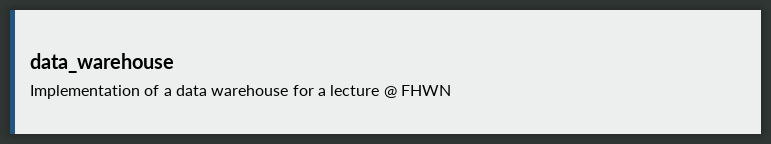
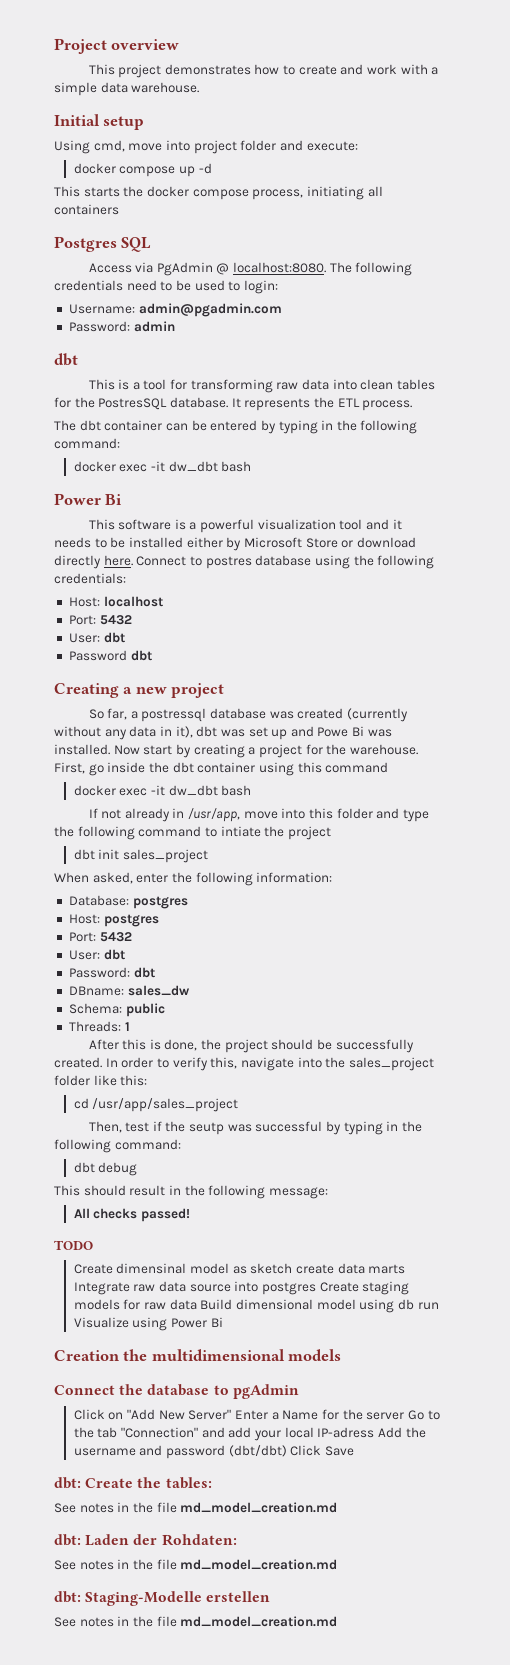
- data_warehouse
- Implementation of a data warehouse for a lecture @ FHWN
+ Project overview
+ This project demonstrates how to create and work with a simple data warehouse.
+ Initial setup
+ Using cmd, move into project folder and execute:
+ docker compose up -d
+ This starts the docker compose process, initiating all containers
+ Postgres SQL
+ Access via PgAdmin @ localhost:8080. The following credentials need to be used to login:
+ Username: admin@pgadmin.com
+ Password: admin
+ dbt
+ This is a tool for transforming raw data into clean tables for the PostresSQL database. It represents the ETL process.
+ The dbt container can be entered by typing in the following command:
+ docker exec -it dw_dbt bash
+ Power Bi
+ This software is a powerful visualization tool and it needs to be installed either by Microsoft Store or download directly here. Connect to postres database using the following credentials:
+ Host: localhost
+ Port: 5432
+ User: dbt
+ Password dbt
+ Creating a new project
+ So far, a postressql database was created (currently without any data in it), dbt was set up and Powe Bi was installed. Now start by creating a project for the warehouse. First, go inside the dbt container using this command
+ docker exec -it dw_dbt bash
+ If not already in /usr/app, move into this folder and type the following command to intiate the project
+ dbt init sales_project
+ When asked, enter the following information:
+ Database: postgres
+ Host: postgres
+ Port: 5432
+ User: dbt
+ Password: dbt
+ DBname: sales_dw
+ Schema: public
+ Threads: 1
+ After this is done, the project should be successfully created. In order to verify this, navigate into the sales_project folder like this:
+ cd /usr/app/sales_project
+ Then, test if the seutp was successful by typing in the following command:
+ dbt debug
+ This should result in the following message:
+ All checks passed!
+ TODO
+ Create dimensinal model as sketch create data marts Integrate raw data source into postgres Create staging models for raw data Build dimensional model using db run Visualize using Power Bi
+ Creation the multidimensional models
+ Connect the database to pgAdmin
+ Click on "Add New Server" Enter a Name for the server Go to the tab "Connection" and add your local IP-adress Add the username and password (dbt/dbt) Click Save
+ dbt: Create the tables:
+ See notes in the file md_model_creation.md
+ dbt: Laden der Rohdaten:
+ See notes in the file md_model_creation.md
+ dbt: Staging-Modelle erstellen
+ See notes in the file md_model_creation.md

